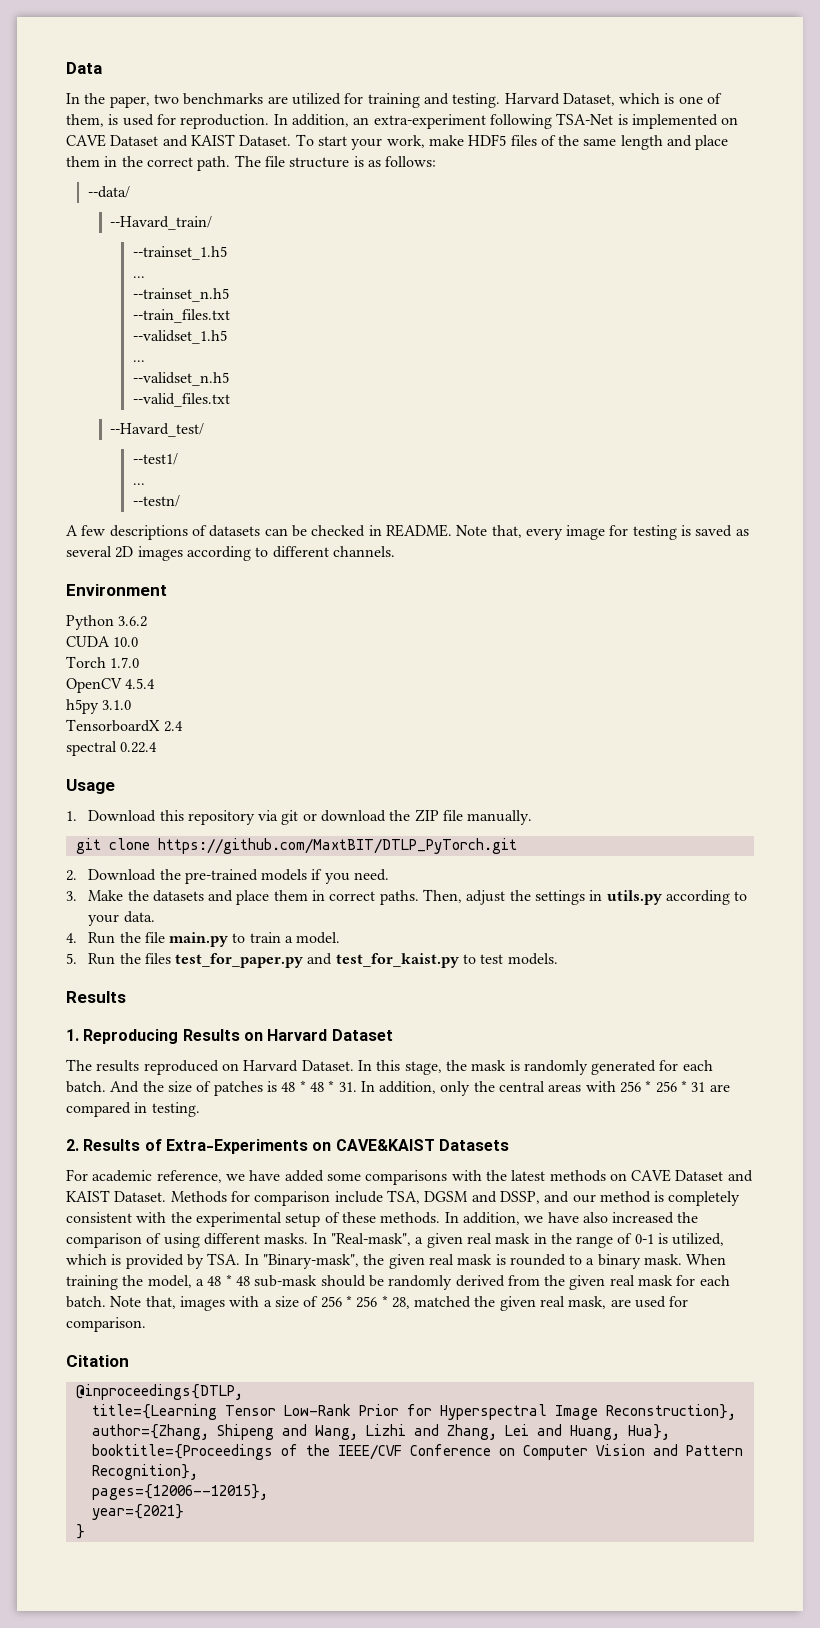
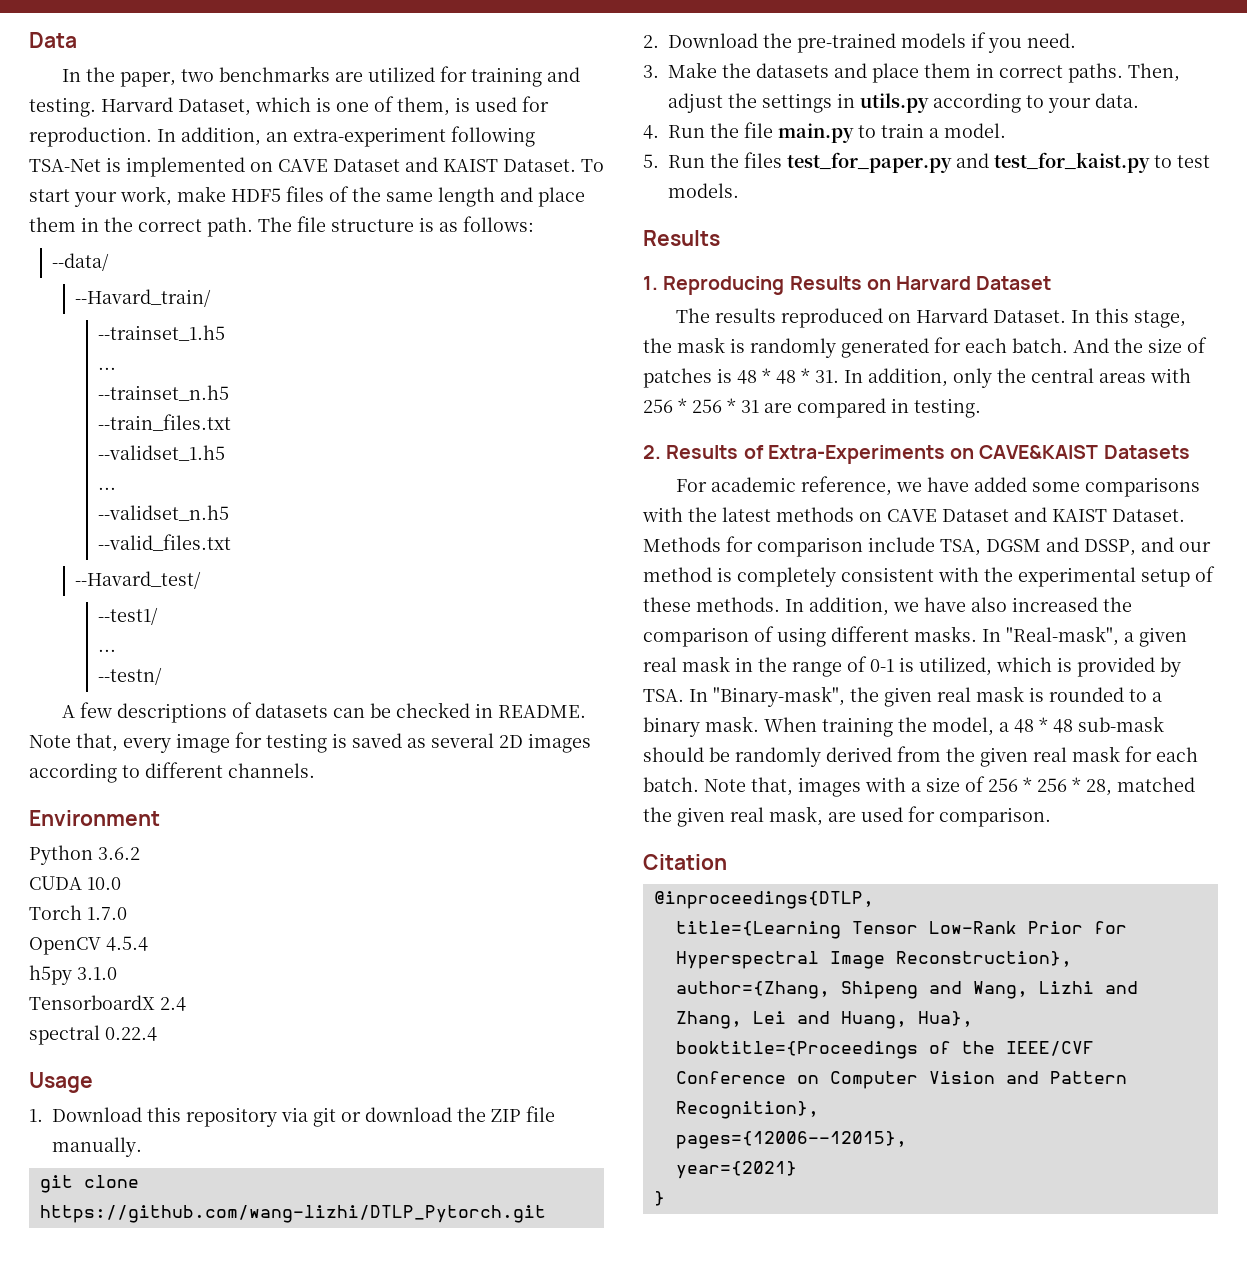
- git clone https://github.com/MaxtBIT/DTLP_PyTorch.git
+ git clone https://github.com/wang-lizhi/DTLP_Pytorch.git

